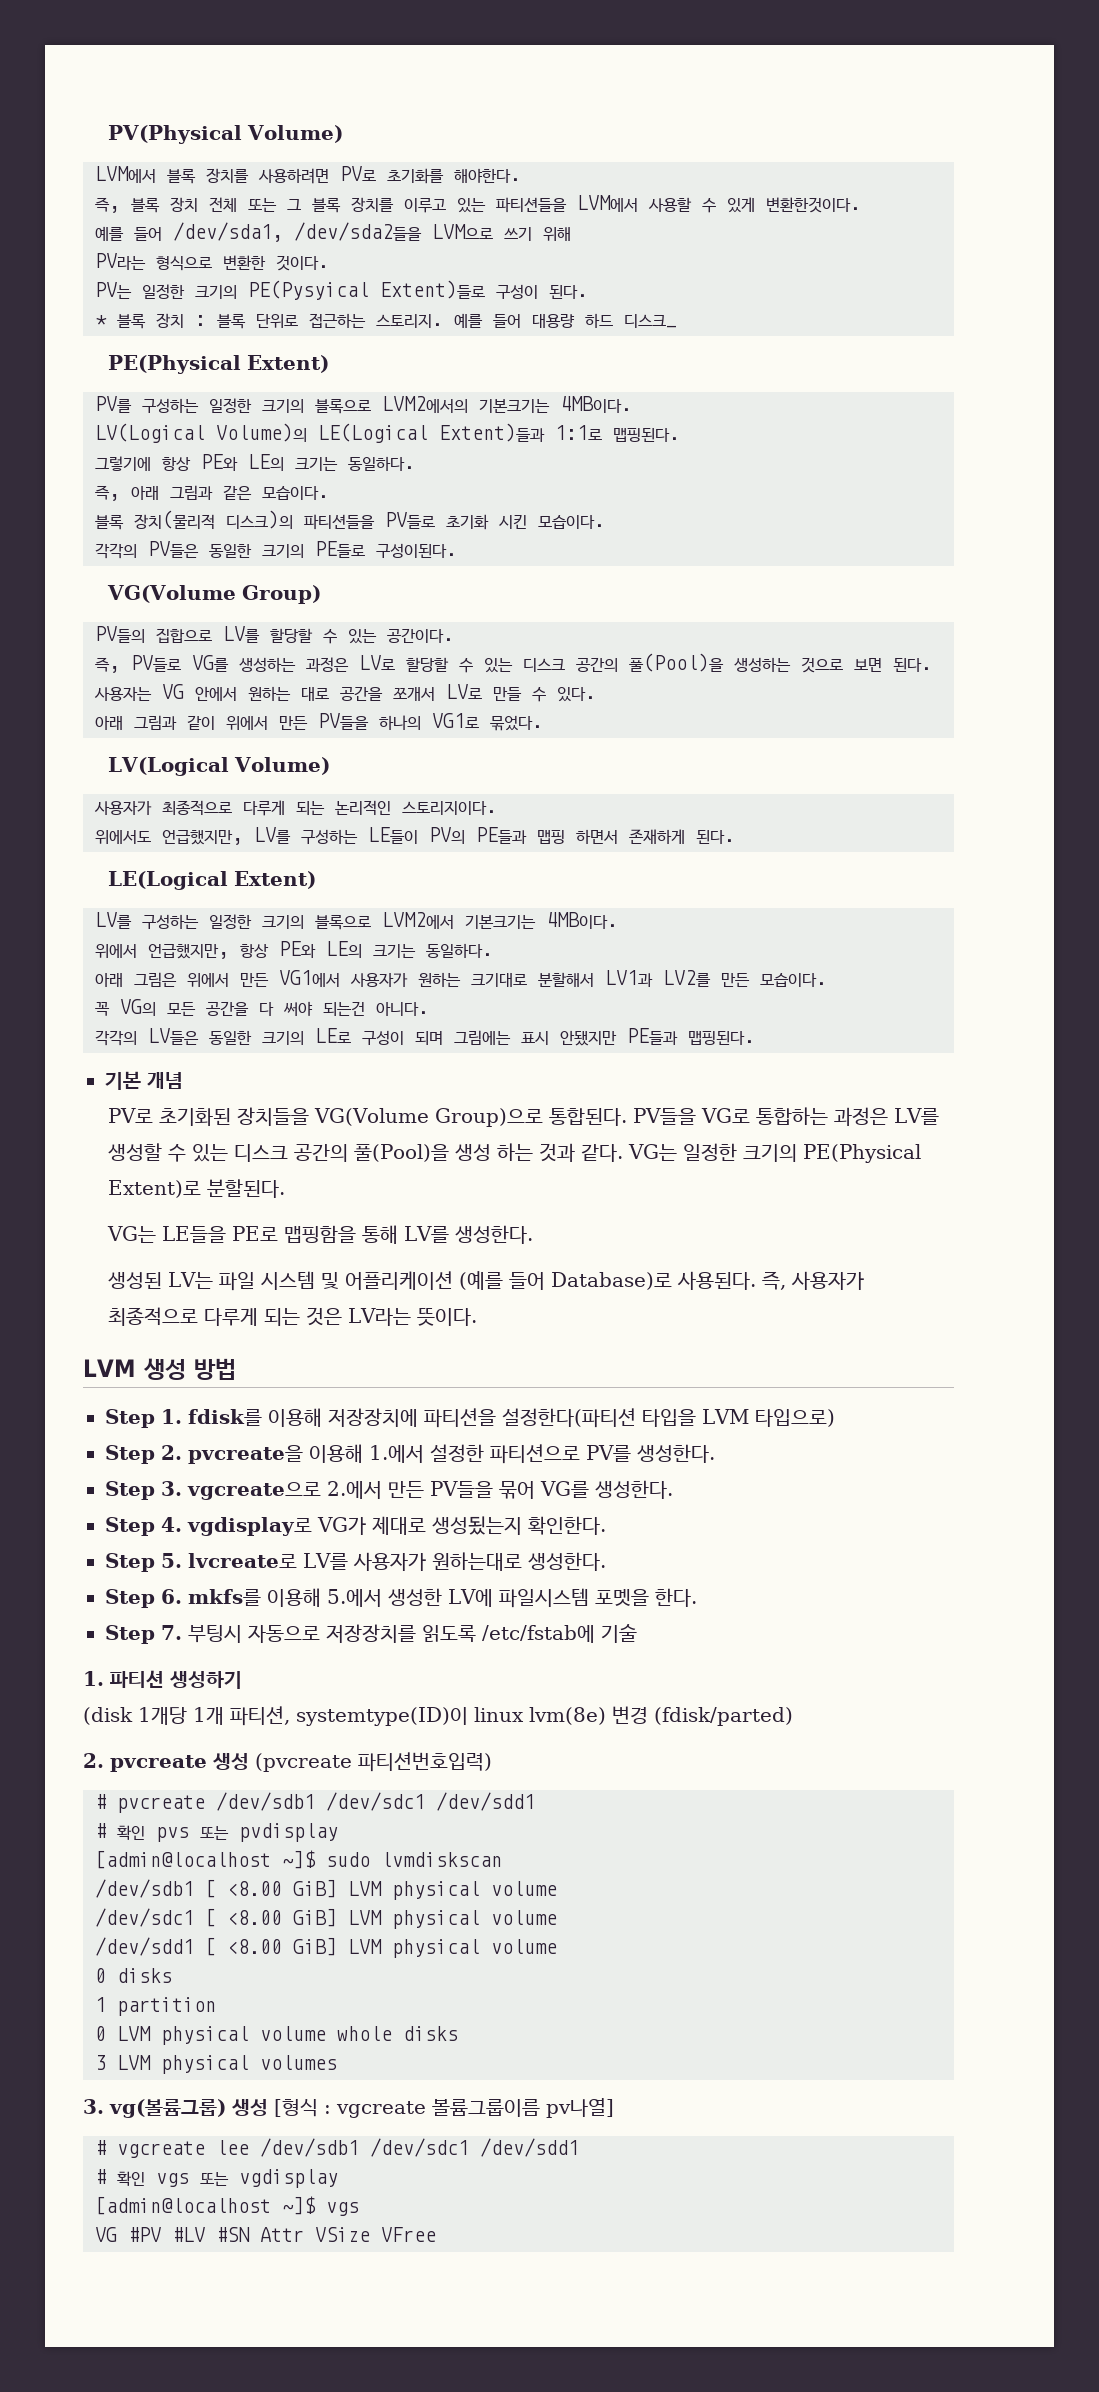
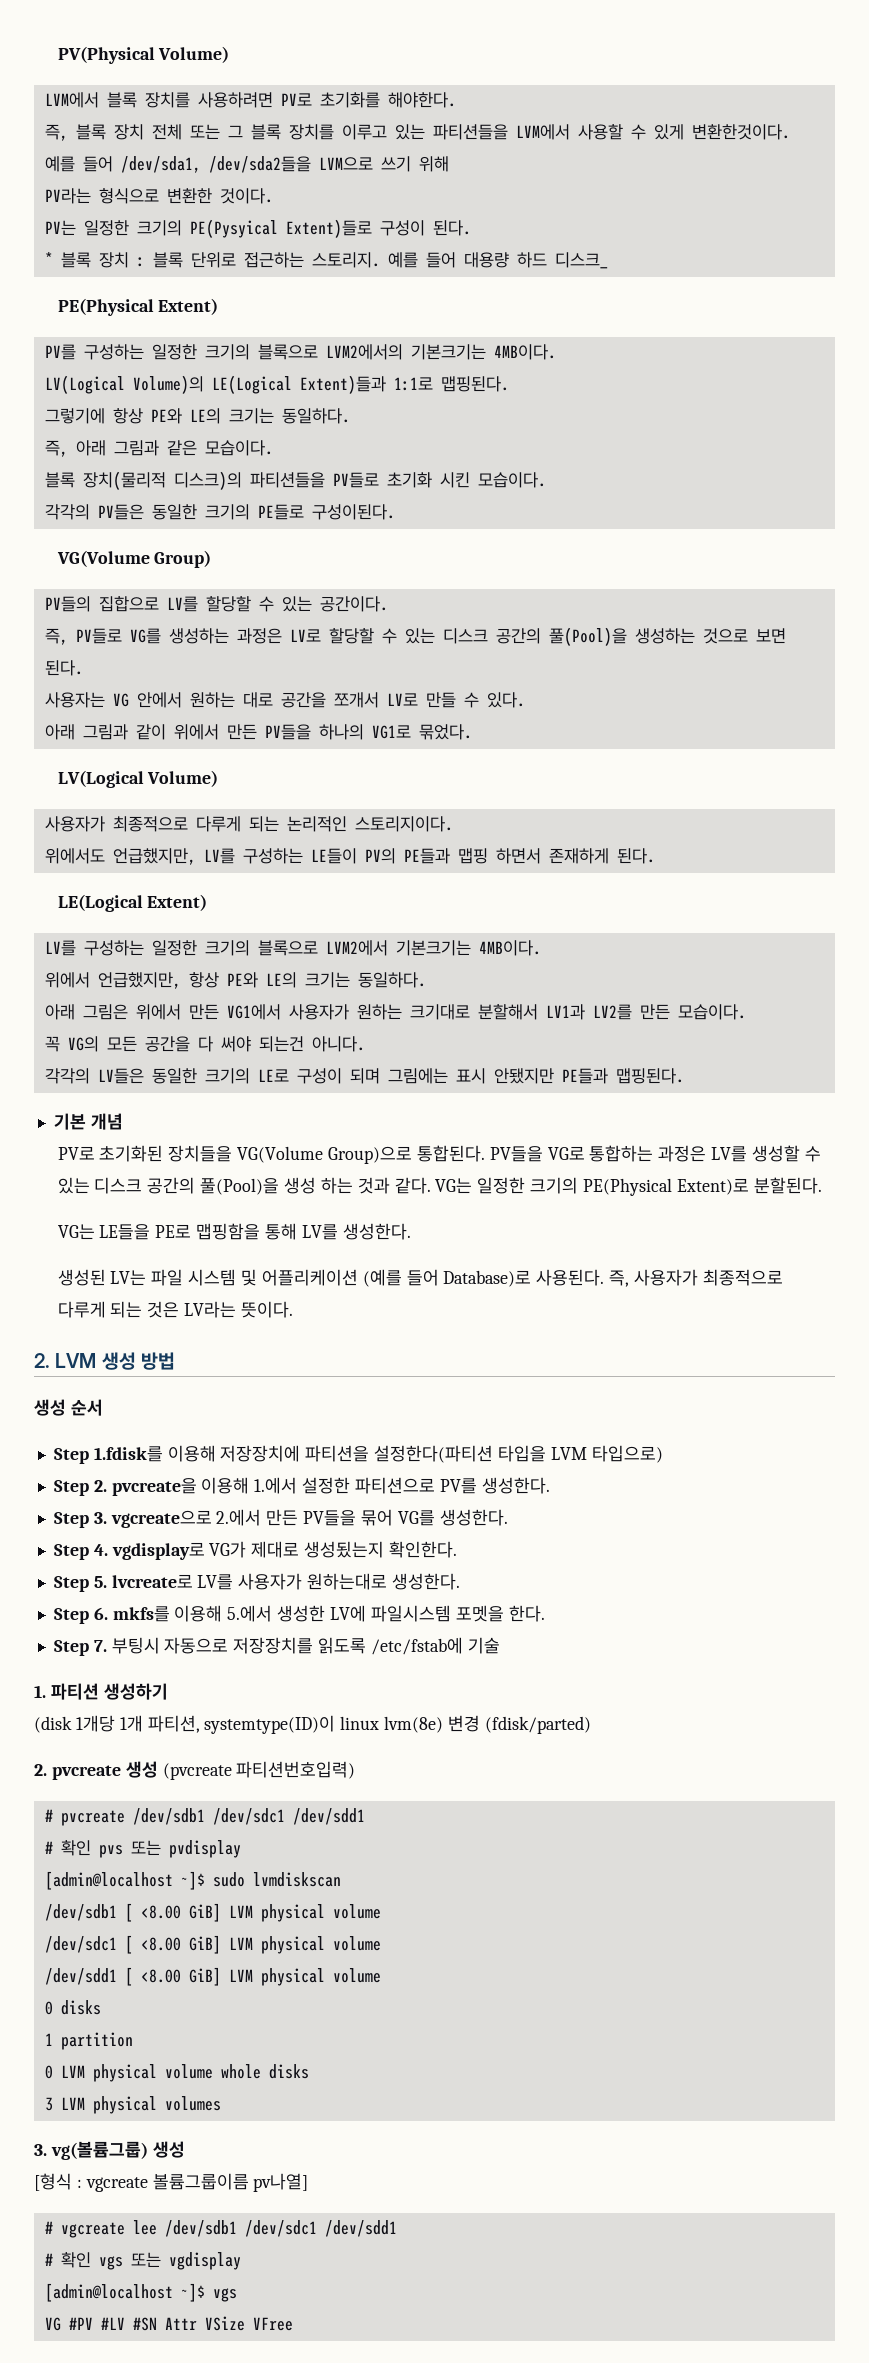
- LVM 생성 방법
+ 2. LVM 생성 방법
- Step 1. fdisk를 이용해 저장장치에 파티션을 설정한다(파티션 타입을 LVM 타입으로)
+ 생성 순서
+ Step 1.fdisk를 이용해 저장장치에 파티션을 설정한다(파티션 타입을 LVM 타입으로)
- 3. vg(볼륨그룹) 생성 [형식 : vgcreate 볼륨그룹이름 pv나열]
+ 3. vg(볼륨그룹) 생성
+ [형식 : vgcreate 볼륨그룹이름 pv나열]

